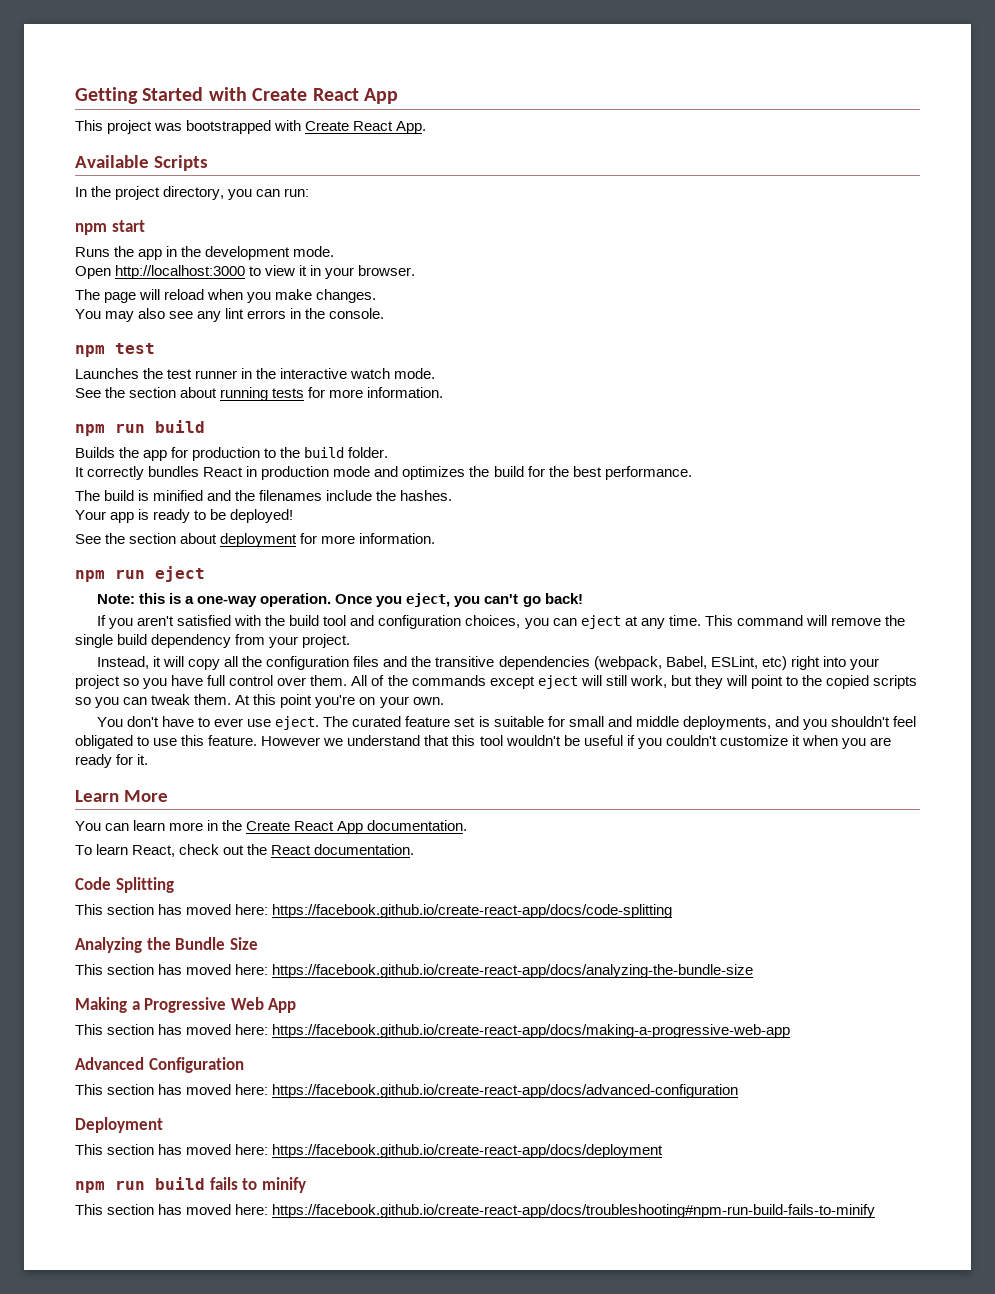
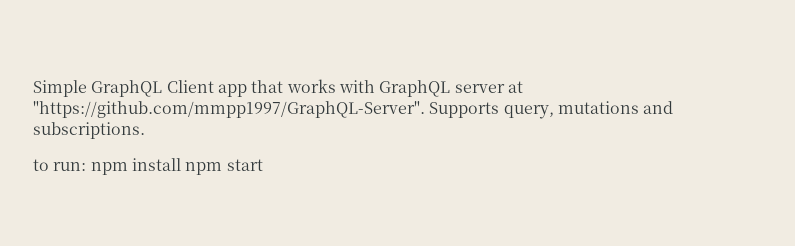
- Getting Started with Create React App
- This project was bootstrapped with Create React App.
- Available Scripts
- In the project directory, you can run:
- npm start
+ Simple GraphQL Client app that works with GraphQL server at "https://github.com/mmpp1997/GraphQL-Server". Supports query, mutations and subscriptions.
+ to run: npm install npm start
- Runs the app in the development mode.
- Open http://localhost:3000 to view it in your browser.
- The page will reload when you make changes.
- You may also see any lint errors in the console.
- npm test
- Launches the test runner in the interactive watch mode.
- See the section about running tests for more information.
- npm run build
- Builds the app for production to the build folder.
- It correctly bundles React in production mode and optimizes the build for the best performance.
- The build is minified and the filenames include the hashes.
- Your app is ready to be deployed!
- See the section about deployment for more information.
- npm run eject
- Note: this is a one-way operation. Once you eject, you can't go back!
- If you aren't satisfied with the build tool and configuration choices, you can eject at any time. This command will remove the single build dependency from your project.
- Instead, it will copy all the configuration files and the transitive dependencies (webpack, Babel, ESLint, etc) right into your project so you have full control over them. All of the commands except eject will still work, but they will point to the copied scripts so you can tweak them. At this point you're on your own.
- You don't have to ever use eject. The curated feature set is suitable for small and middle deployments, and you shouldn't feel obligated to use this feature. However we understand that this tool wouldn't be useful if you couldn't customize it when you are ready for it.
- Learn More
- You can learn more in the Create React App documentation.
- To learn React, check out the React documentation.
- Code Splitting
- This section has moved here: https://facebook.github.io/create-react-app/docs/code-splitting
- Analyzing the Bundle Size
- This section has moved here: https://facebook.github.io/create-react-app/docs/analyzing-the-bundle-size
- Making a Progressive Web App
- This section has moved here: https://facebook.github.io/create-react-app/docs/making-a-progressive-web-app
- Advanced Configuration
- This section has moved here: https://facebook.github.io/create-react-app/docs/advanced-configuration
- Deployment
- This section has moved here: https://facebook.github.io/create-react-app/docs/deployment
- npm run build fails to minify
- This section has moved here: https://facebook.github.io/create-react-app/docs/troubleshooting#npm-run-build-fails-to-minify

